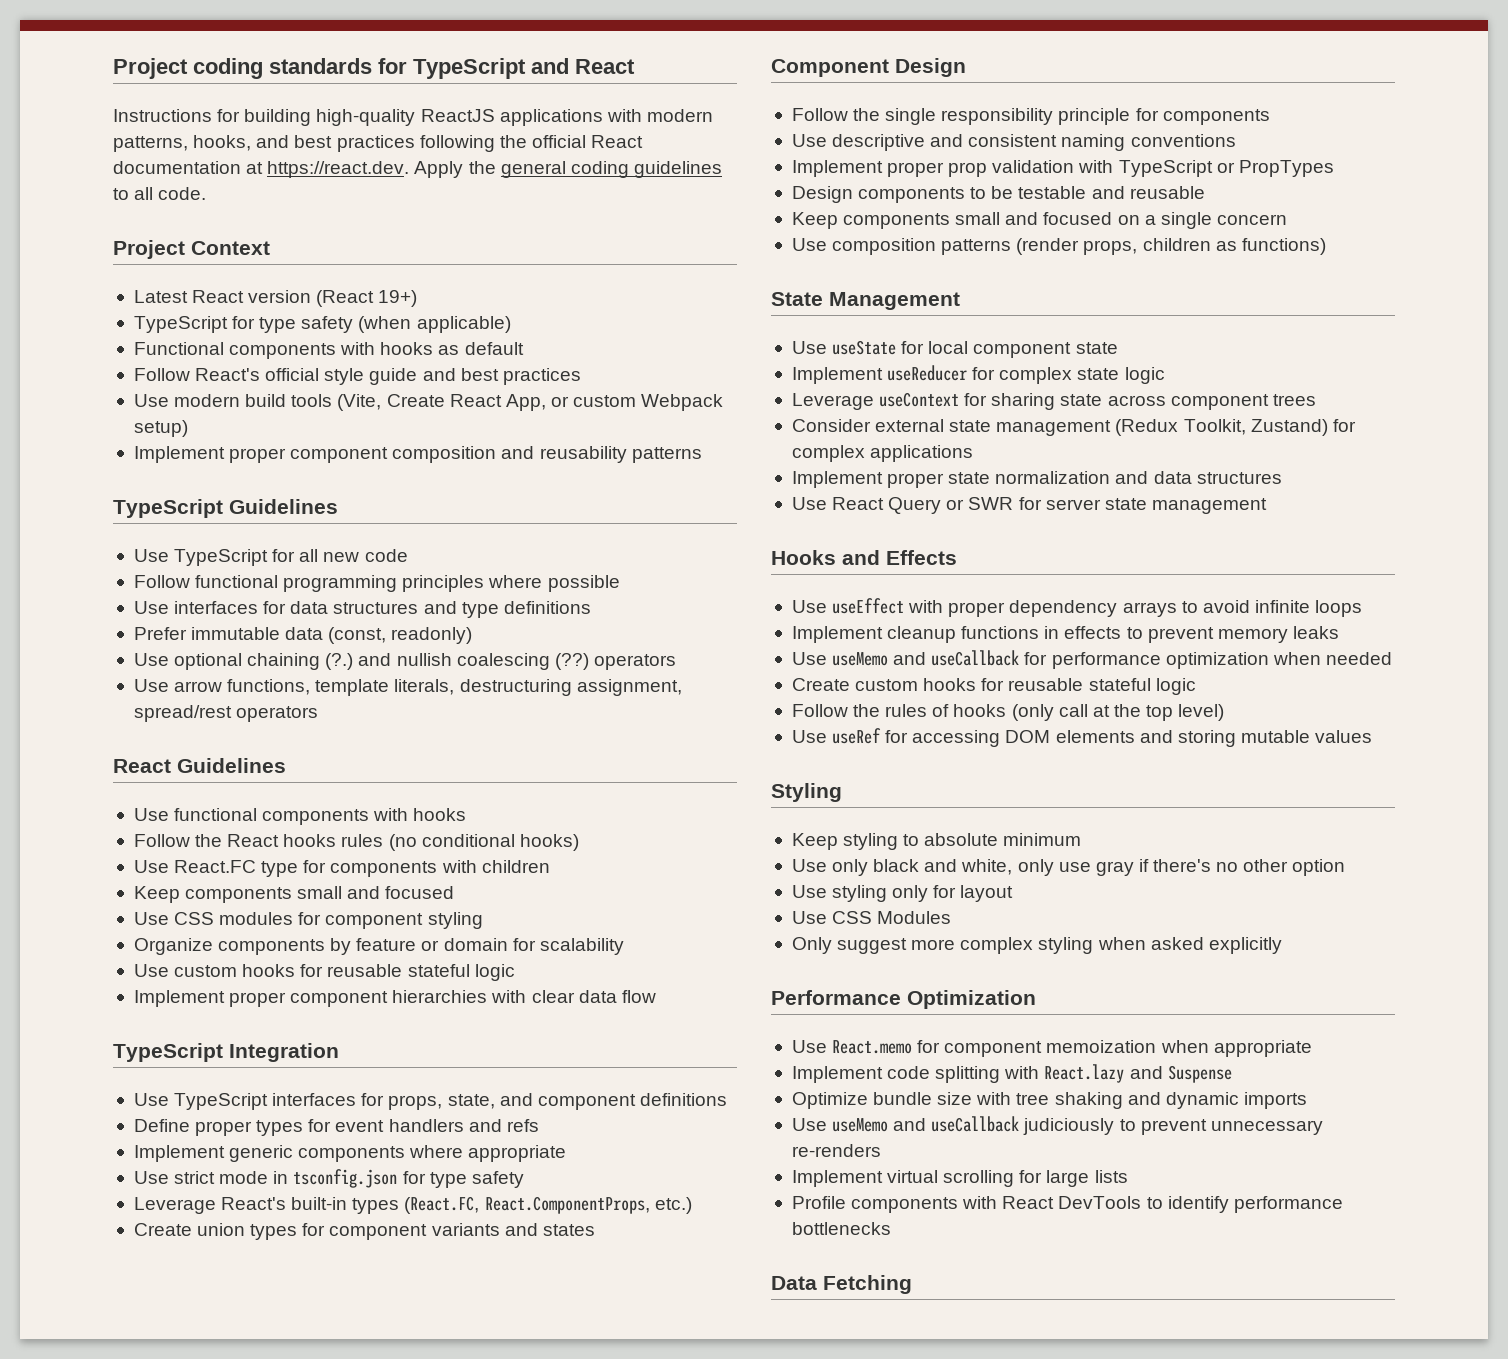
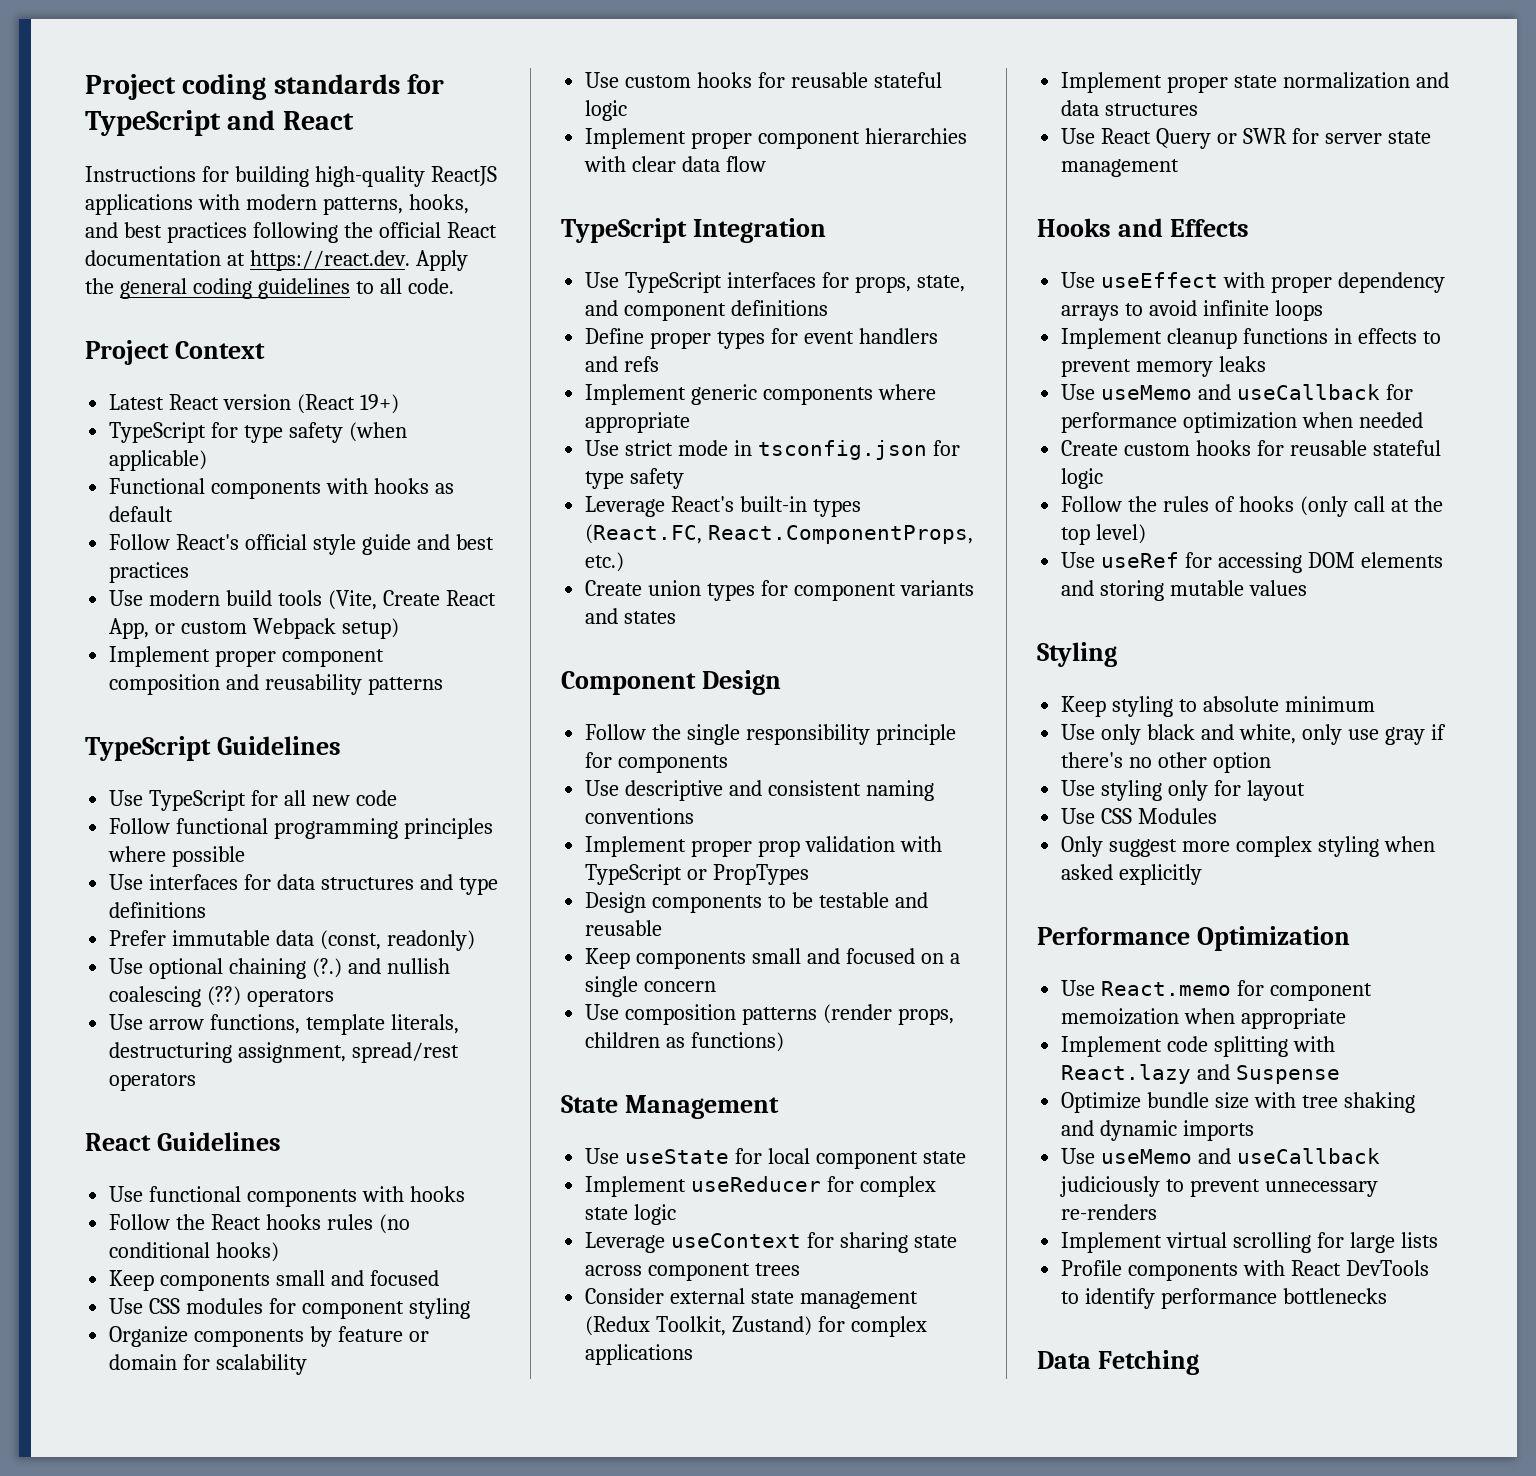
- Use React.FC type for components with children

